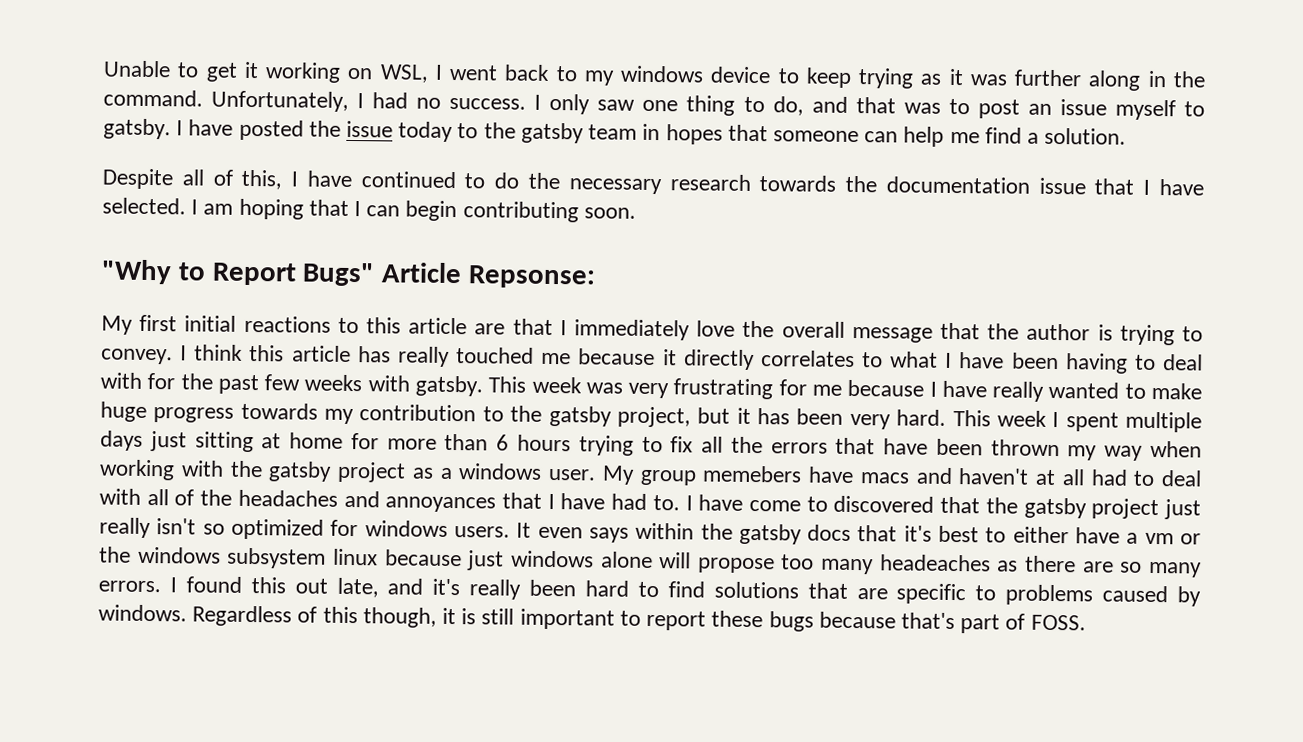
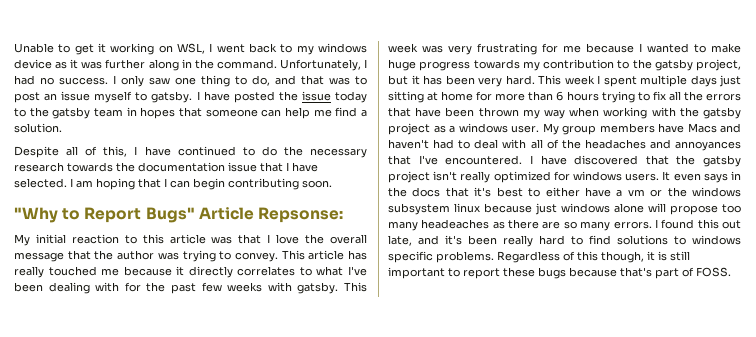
- Unable to get it working on WSL, I went back to my windows device to keep trying as it was further along in the command.
+ Unable to get it working on WSL, I went back to my windows device as it was further along in the command.
- My first initial reactions to this article are that I immediately love the overall message that the author is trying to convey.
+ My initial reaction to this article was that I love the overall message that the author was trying to convey.
- I think this article has really touched me because it directly correlates to what I have been having to deal with for the past few weeks with gatsby.
+ This article has really touched me because it directly correlates to what I've been dealing with for the past few weeks with gatsby.
- This week was very frustrating for me because I have really wanted to make huge progress towards my contribution to the gatsby project, but it has been very hard.
+ This week was very frustrating for me because I wanted to make huge progress towards my contribution to the gatsby project, but it has been very hard.
- My group memebers have macs and haven't at all had to deal with all of the headaches and annoyances that I have had to. I have come to discovered that the gatsby project just really isn't so optimized for windows users.
+ My group members have Macs and haven't had to deal with all of the headaches and annoyances that I've encountered. I have discovered that the gatsby project isn't really optimized for windows users.
- It even says within the gatsby docs that it's best to either have a vm or the windows subsystem linux because just windows alone will propose too many headeaches as there are so many errors.
+ It even says in the docs that it's best to either have a vm or the windows subsystem linux because just windows alone will propose too many headeaches as there are so many errors.
- I found this out late, and it's really been hard to find solutions that are specific to problems caused by windows.
+ I found this out late, and it's been really hard to find solutions to windows specific problems.

